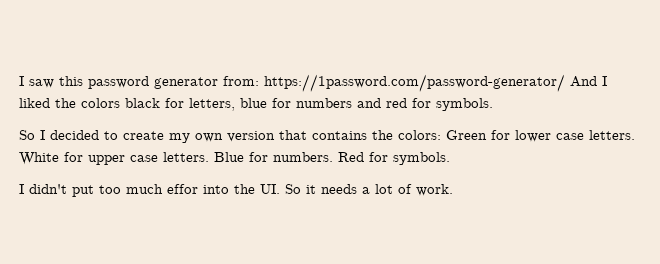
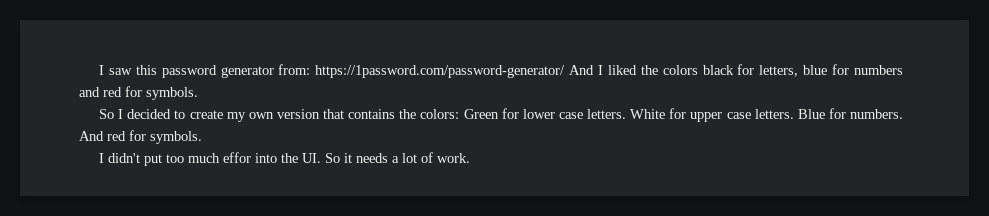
- Red for symbols.
+ And red for symbols.

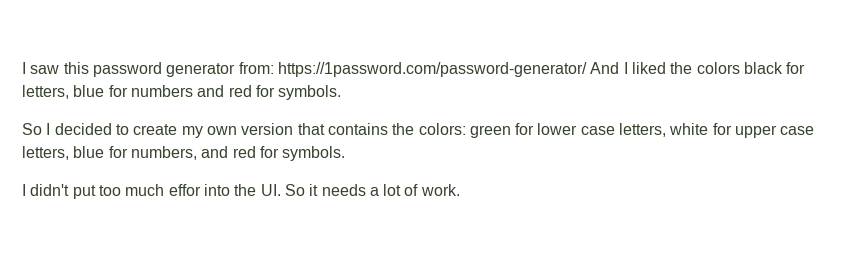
- So I decided to create my own version that contains the colors: Green for lower case letters. White for upper case letters. Blue for numbers. And red for symbols.
+ So I decided to create my own version that contains the colors: green for lower case letters, white for upper case letters, blue for numbers, and red for symbols.

